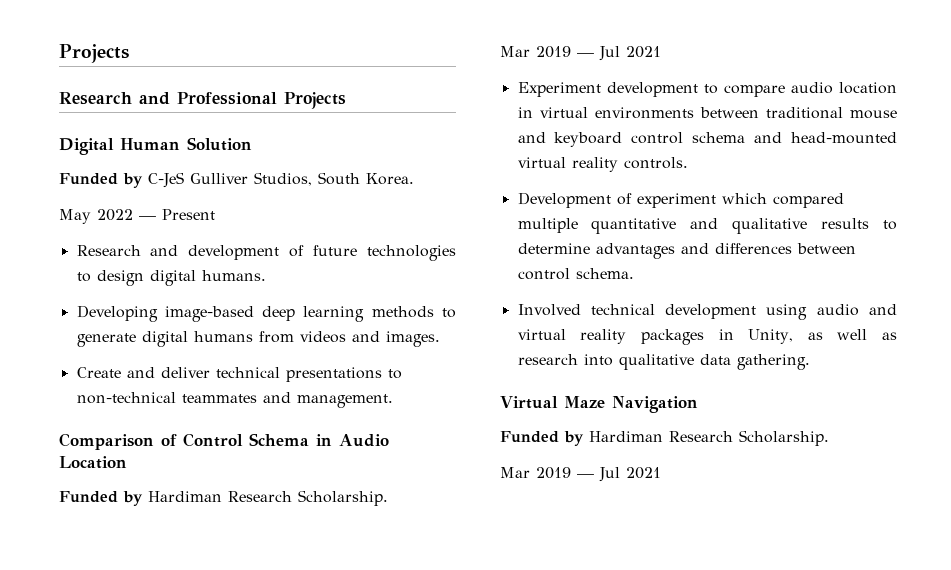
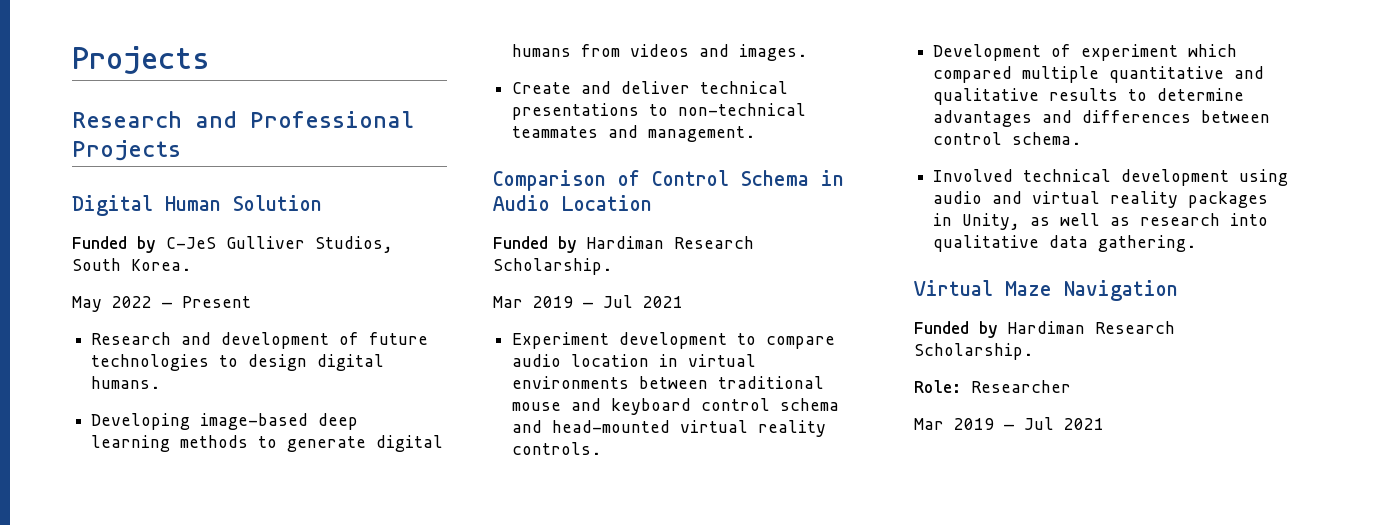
+ Role: Researcher

